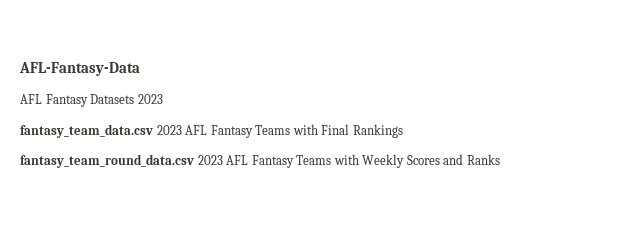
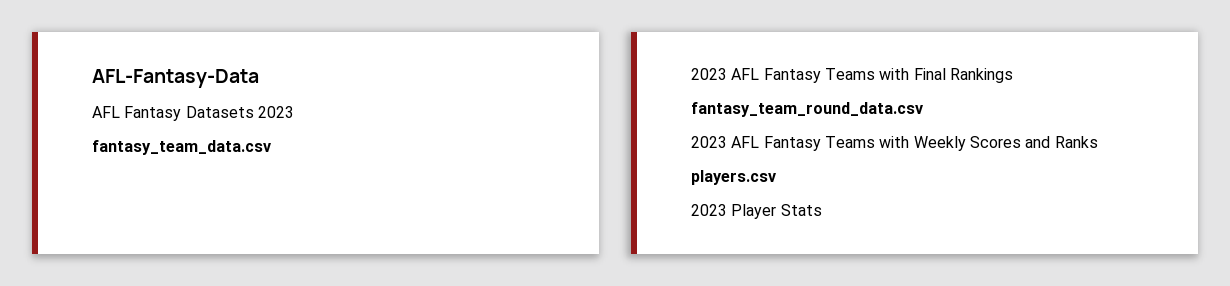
- fantasy_team_data.csv 2023 AFL Fantasy Teams with Final Rankings
+ fantasy_team_data.csv
+ 2023 AFL Fantasy Teams with Final Rankings
- fantasy_team_round_data.csv 2023 AFL Fantasy Teams with Weekly Scores and Ranks
+ fantasy_team_round_data.csv
+ 2023 AFL Fantasy Teams with Weekly Scores and Ranks
+ players.csv
+ 2023 Player Stats

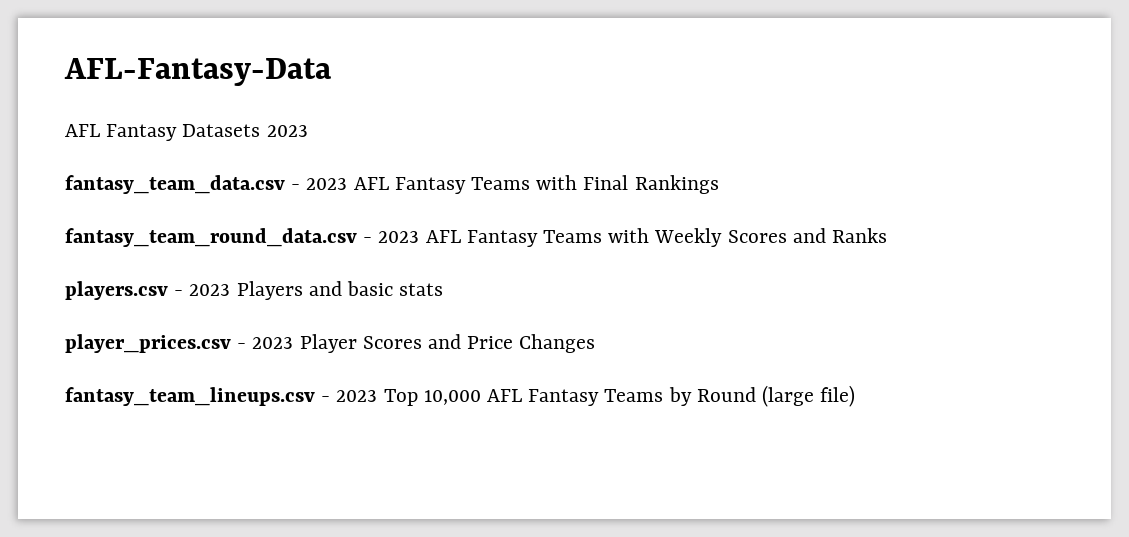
- fantasy_team_data.csv
- 2023 AFL Fantasy Teams with Final Rankings
+ fantasy_team_data.csv - 2023 AFL Fantasy Teams with Final Rankings
- fantasy_team_round_data.csv
- 2023 AFL Fantasy Teams with Weekly Scores and Ranks
+ fantasy_team_round_data.csv - 2023 AFL Fantasy Teams with Weekly Scores and Ranks
- players.csv
- 2023 Player Stats
+ players.csv - 2023 Players and basic stats
+ player_prices.csv - 2023 Player Scores and Price Changes
+ fantasy_team_lineups.csv - 2023 Top 10,000 AFL Fantasy Teams by Round (large file)

